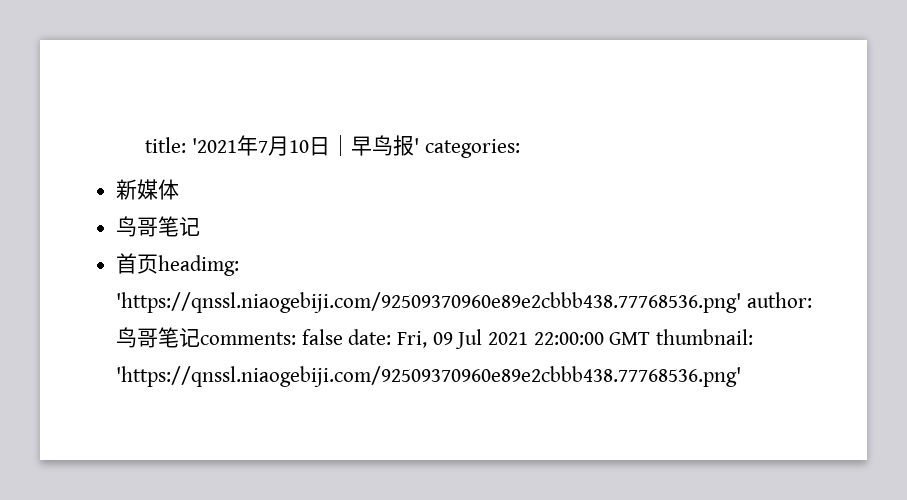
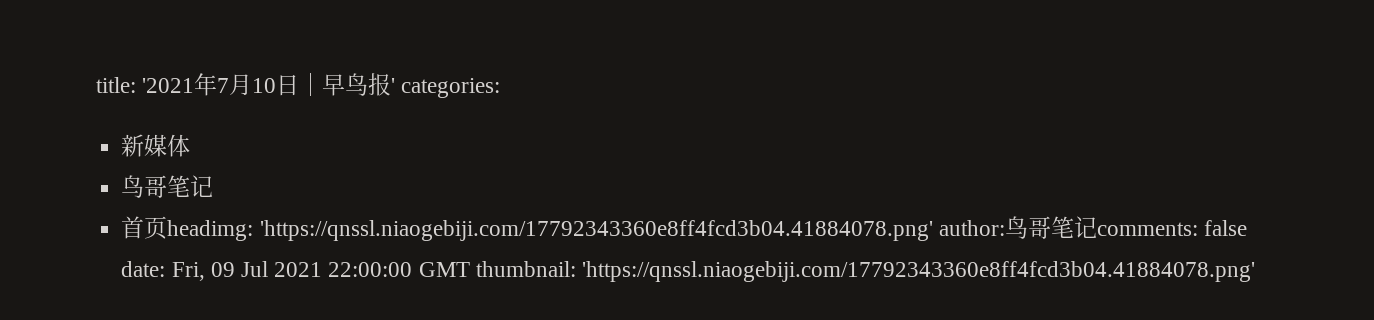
- 首页headimg: 'https://qnssl.niaogebiji.com/92509370960e89e2cbbb438.77768536.png' author:鸟哥笔记comments: false date: Fri, 09 Jul 2021 22:00:00 GMT thumbnail: 'https://qnssl.niaogebiji.com/92509370960e89e2cbbb438.77768536.png'
+ 首页headimg: 'https://qnssl.niaogebiji.com/17792343360e8ff4fcd3b04.41884078.png' author:鸟哥笔记comments: false date: Fri, 09 Jul 2021 22:00:00 GMT thumbnail: 'https://qnssl.niaogebiji.com/17792343360e8ff4fcd3b04.41884078.png'

